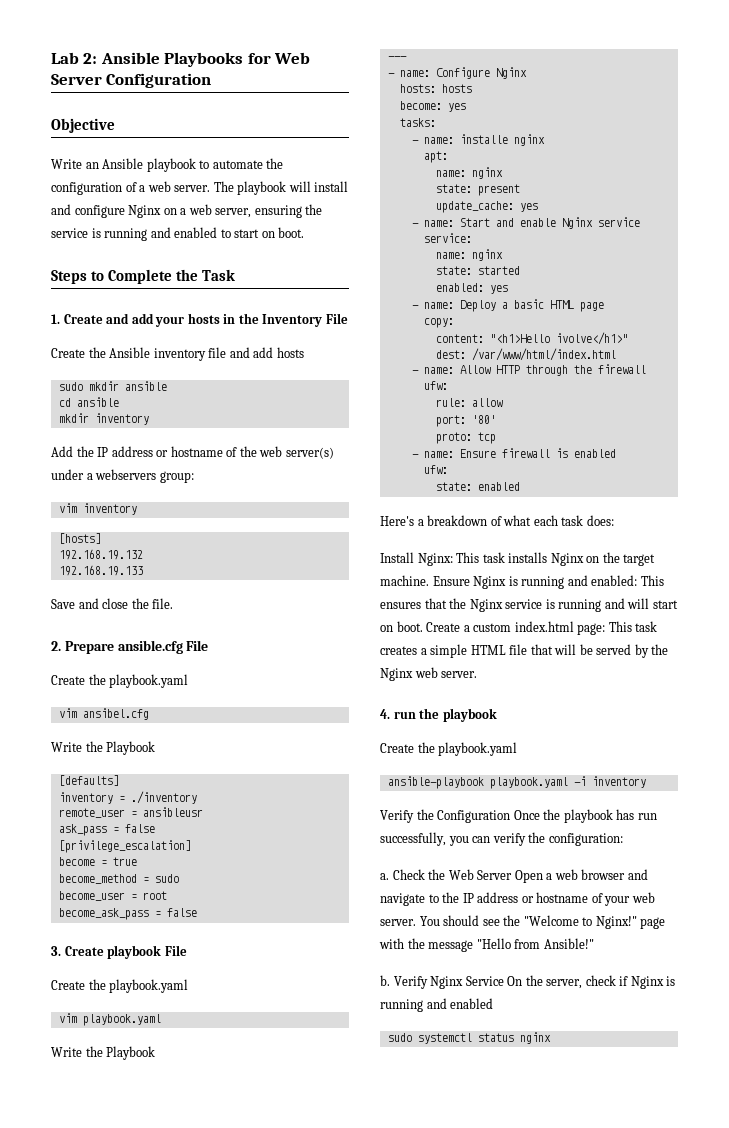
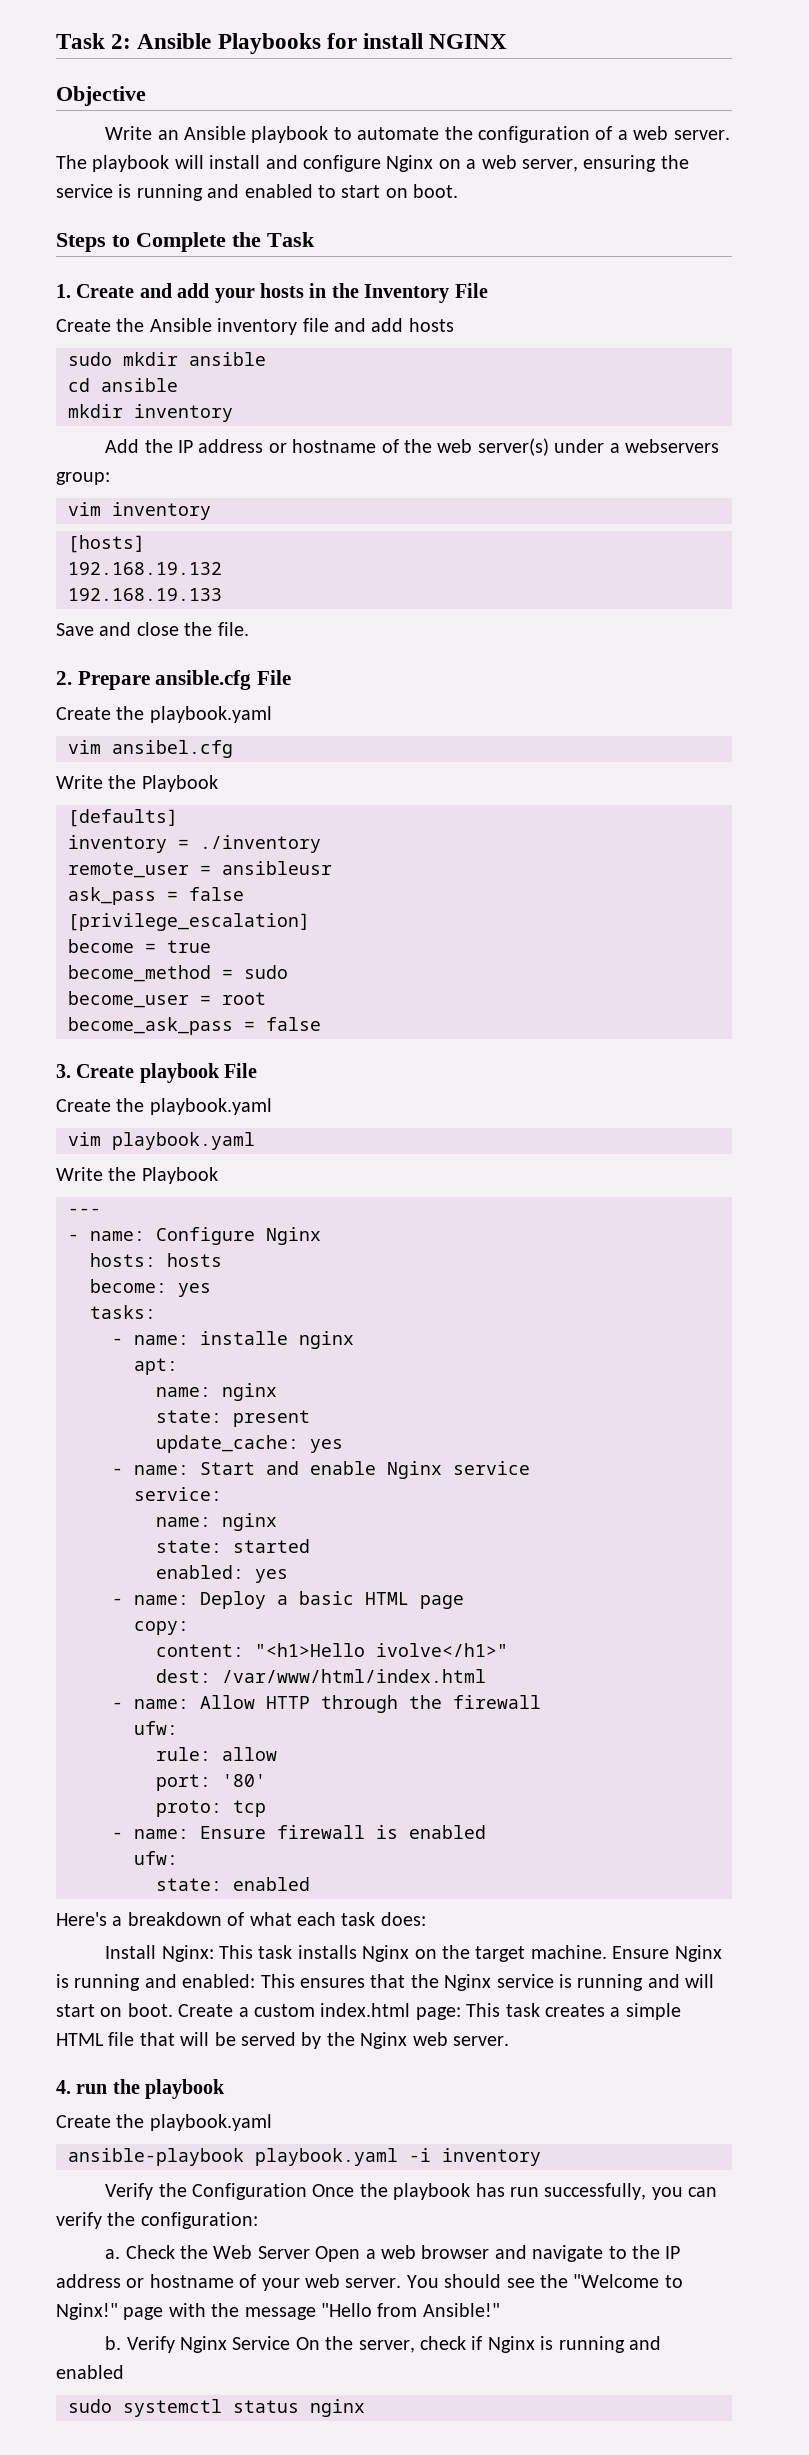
- Lab 2: Ansible Playbooks for Web Server Configuration
+ Task 2: Ansible Playbooks for install NGINX

